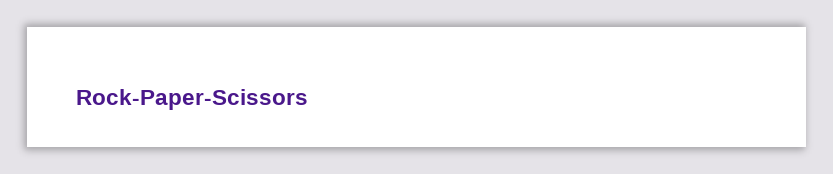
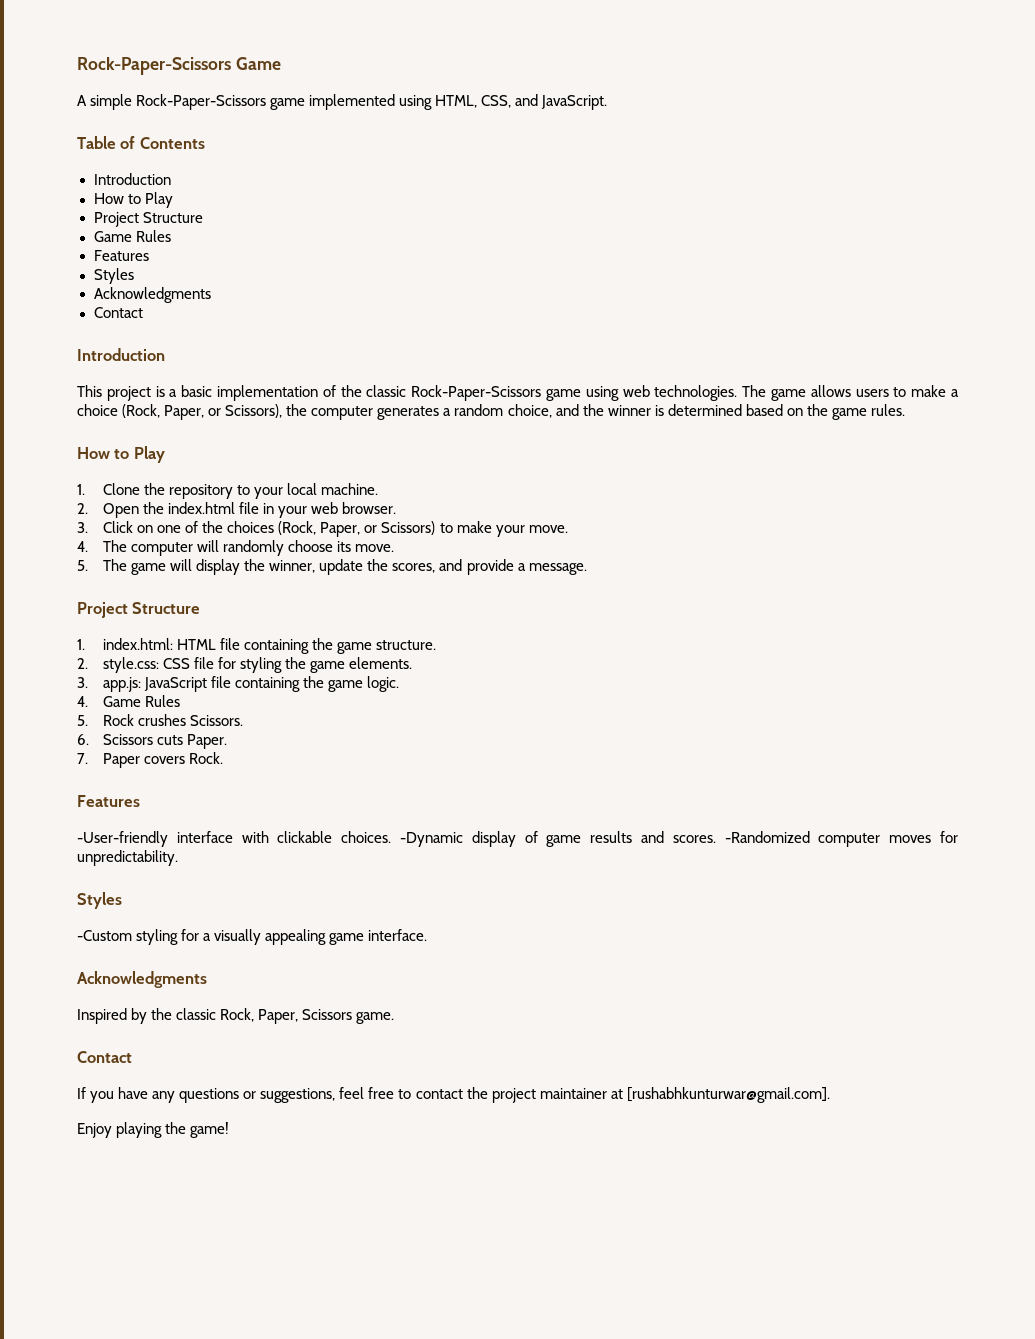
- Rock-Paper-Scissors
+ Rock-Paper-Scissors Game
+ A simple Rock-Paper-Scissors game implemented using HTML, CSS, and JavaScript.
+ Table of Contents
+ Introduction
+ How to Play
+ Project Structure
+ Game Rules
+ Features
+ Styles
+ Acknowledgments
+ Contact
+ Introduction
+ This project is a basic implementation of the classic Rock-Paper-Scissors game using web technologies. The game allows users to make a choice (Rock, Paper, or Scissors), the computer generates a random choice, and the winner is determined based on the game rules.
+ How to Play
+ 1. Clone the repository to your local machine.
+ 2. Open the index.html file in your web browser.
+ 3. Click on one of the choices (Rock, Paper, or Scissors) to make your move.
+ 4. The computer will randomly choose its move.
+ 5. The game will display the winner, update the scores, and provide a message.
+ Project Structure
+ 1. index.html: HTML file containing the game structure.
+ 2. style.css: CSS file for styling the game elements.
+ 3. app.js: JavaScript file containing the game logic.
+ 4. Game Rules
+ 5. Rock crushes Scissors.
+ 6. Scissors cuts Paper.
+ 7. Paper covers Rock.
+ Features
+ -User-friendly interface with clickable choices. -Dynamic display of game results and scores. -Randomized computer moves for unpredictability.
+ Styles
+ -Custom styling for a visually appealing game interface.
+ Acknowledgments
+ Inspired by the classic Rock, Paper, Scissors game.
+ Contact
+ If you have any questions or suggestions, feel free to contact the project maintainer at [rushabhkunturwar@gmail.com].
+ Enjoy playing the game!

